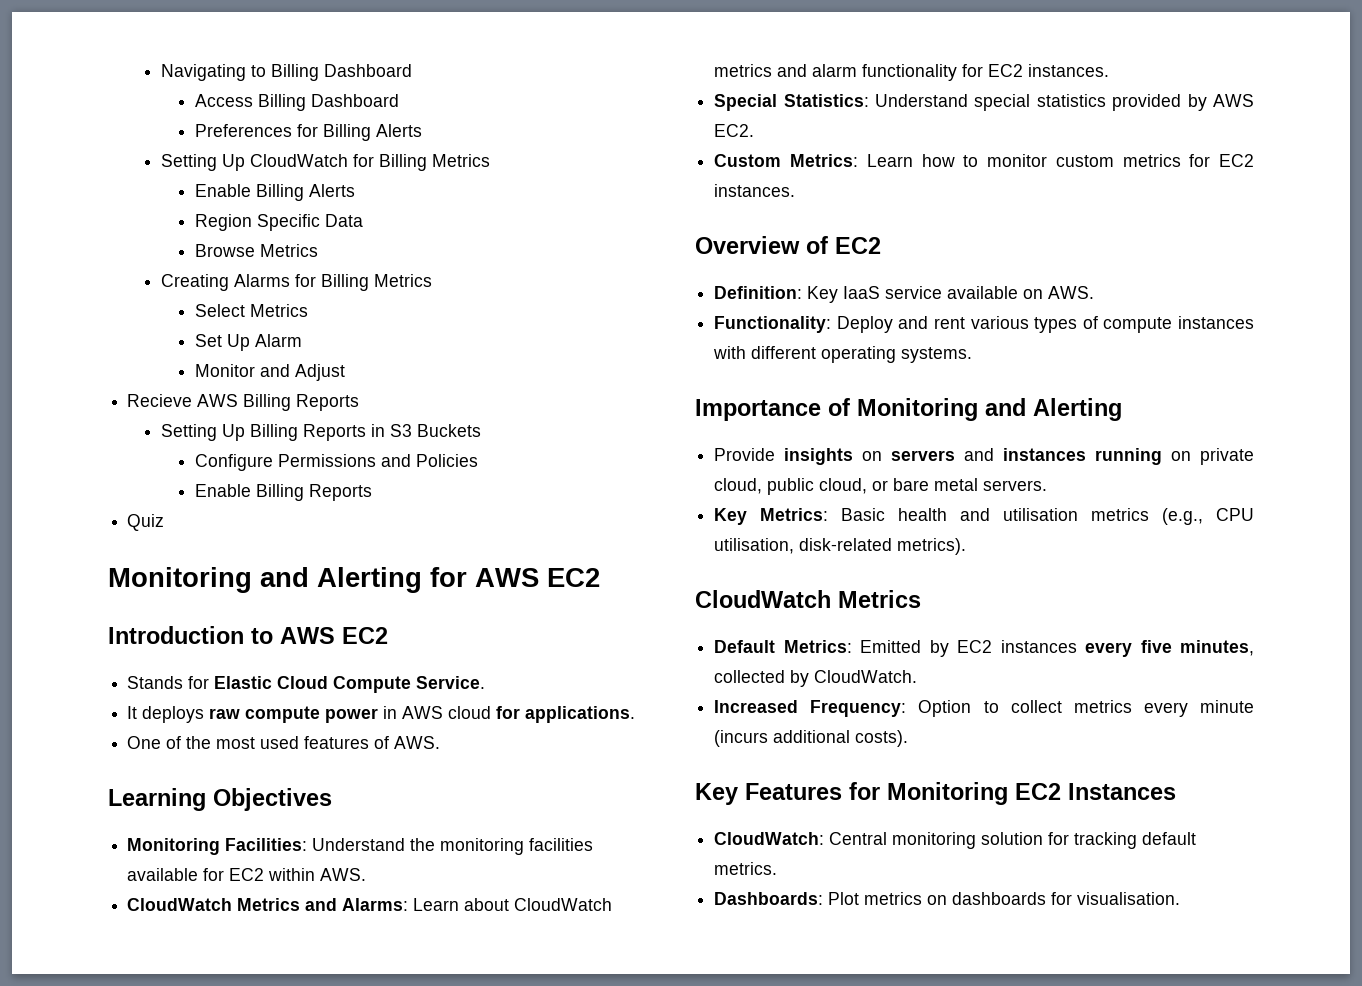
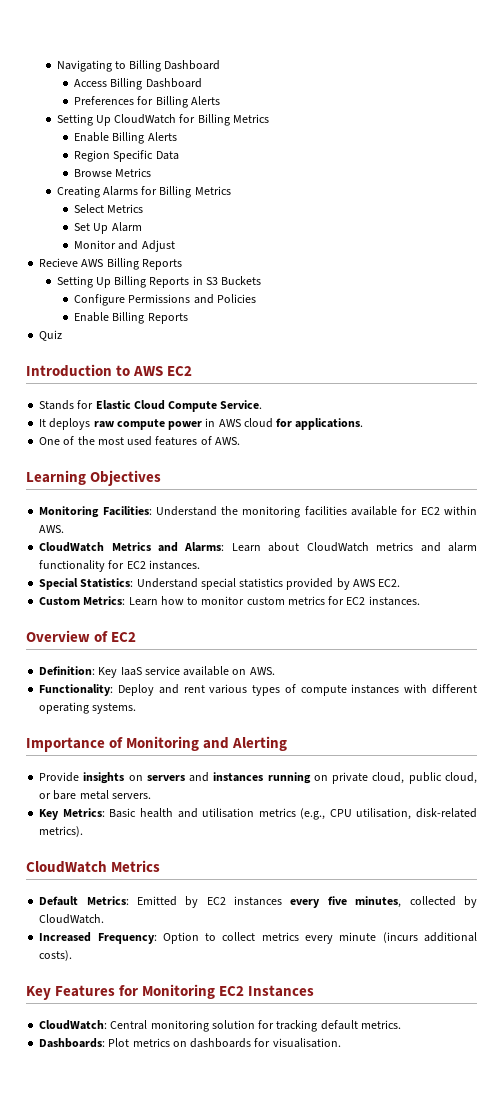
- Monitoring and Alerting for AWS EC2

